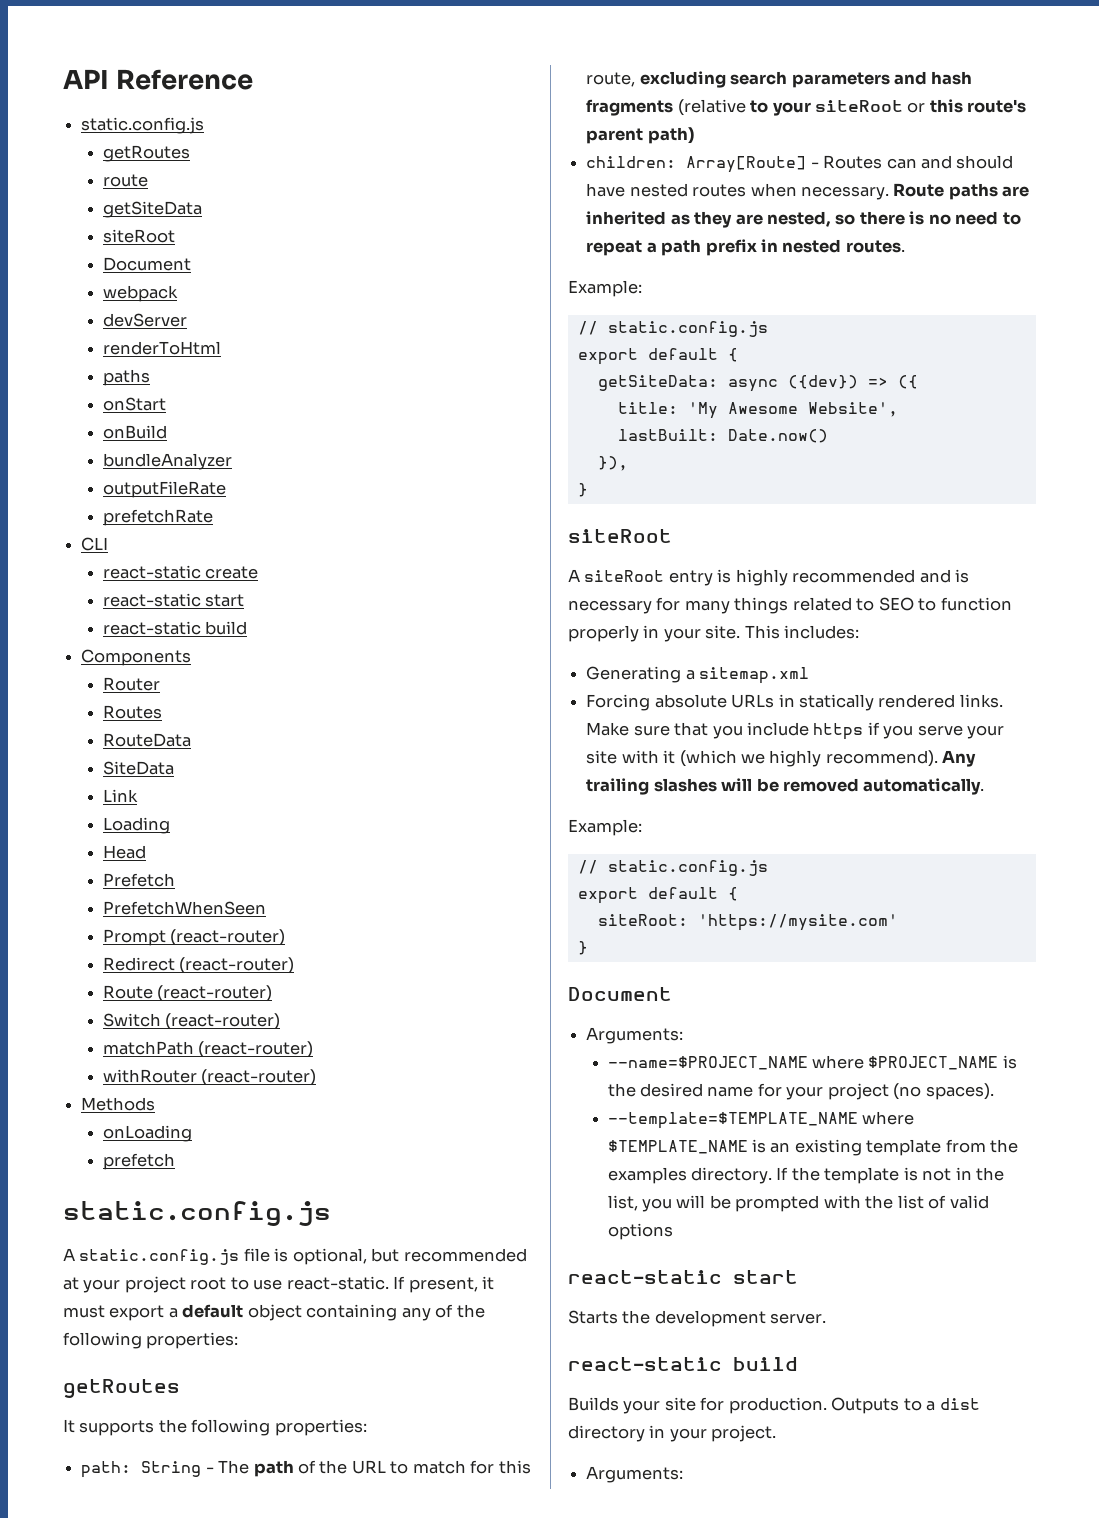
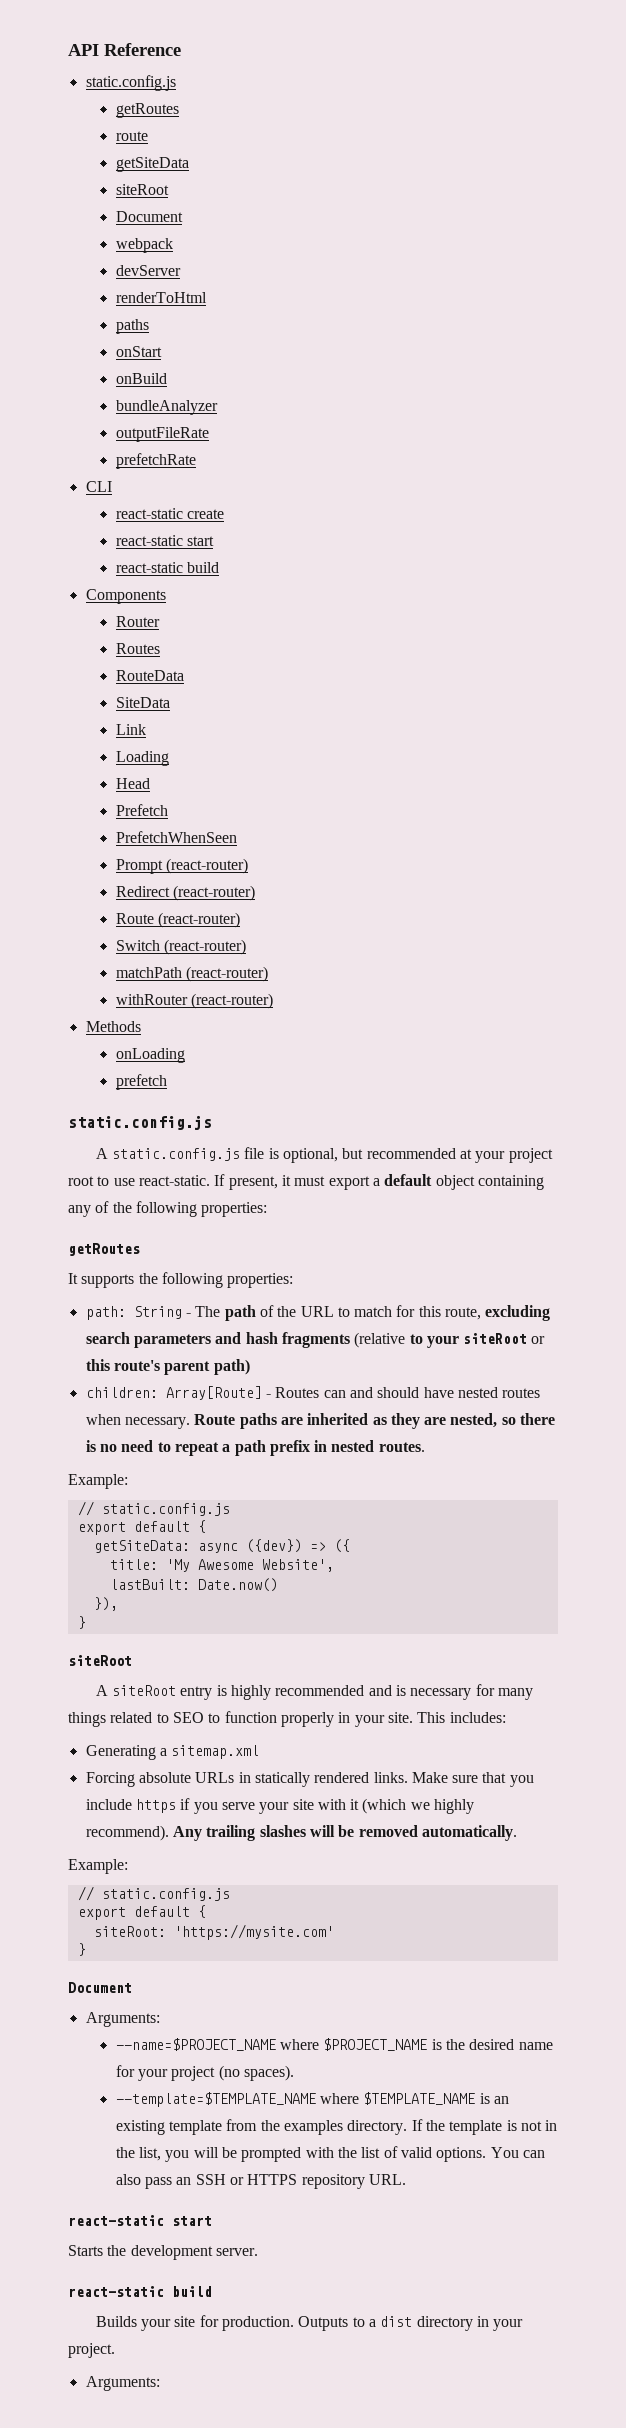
- If the template is not in the list, you will be prompted with the list of valid options
+ If the template is not in the list, you will be prompted with the list of valid options. You can also pass an SSH or HTTPS repository URL.

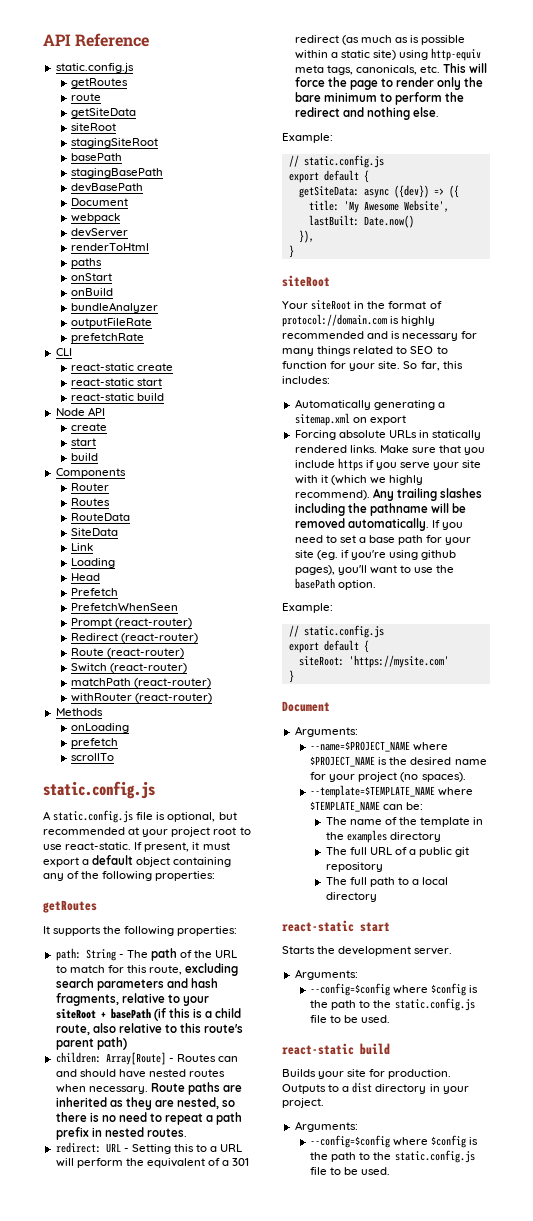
+ stagingSiteRoot
+ basePath
+ stagingBasePath
+ devBasePath
+ Node API
+ create
+ start
+ build
+ scrollTo
- path: String - The path of the URL to match for this route, excluding search parameters and hash fragments (relative to your siteRoot or this route's parent path)
+ path: String - The path of the URL to match for this route, excluding search parameters and hash fragments, relative to your siteRoot + basePath (if this is a child route, also relative to this route's parent path)
+ redirect: URL - Setting this to a URL will perform the equivalent of a 301 redirect (as much as is possible within a static site) using http-equiv meta tags, canonicals, etc. This will force the page to render only the bare minimum to perform the redirect and nothing else.
- A siteRoot entry is highly recommended and is necessary for many things related to SEO to function properly in your site. This includes:
+ Your siteRoot in the format of protocol://domain.com is highly recommended and is necessary for many things related to SEO to function for your site. So far, this includes:
- Generating a sitemap.xml
+ Automatically generating a sitemap.xml on export
- Any trailing slashes will be removed automatically.
+ Any trailing slashes including the pathname will be removed automatically. If you need to set a base path for your site (eg. if you're using github pages), you'll want to use the basePath option.
- --template=$TEMPLATE_NAME where $TEMPLATE_NAME is an existing template from the examples directory. If the template is not in the list, you will be prompted with the list of valid options. You can also pass an SSH or HTTPS repository URL.
+ --template=$TEMPLATE_NAME where $TEMPLATE_NAME can be:
+ The name of the template in the examples directory
+ The full URL of a public git repository
+ The full path to a local directory
  Starts the development server.
+ Arguments:
+ --config=$config where $config is the path to the static.config.js file to be used.
  Outputs to a dist directory in your project.
  Arguments:
+ --config=$config where $config is the path to the static.config.js file to be used.

